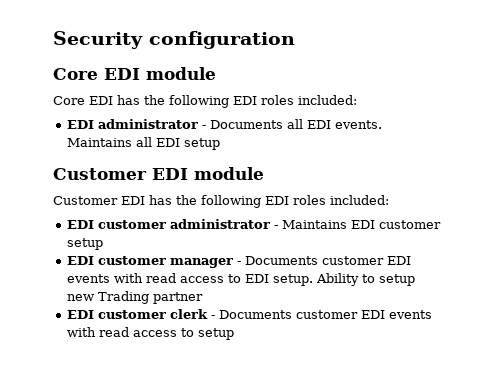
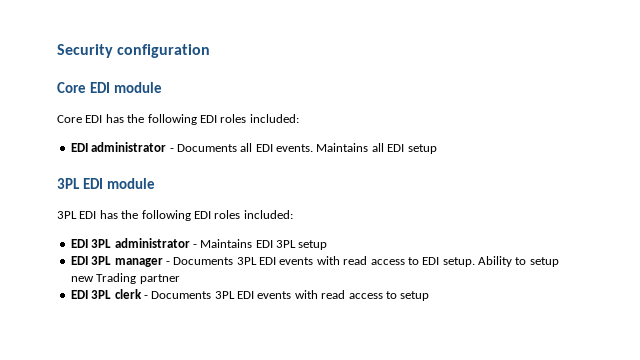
- Customer EDI module
- Customer EDI has the following EDI roles included:
- EDI customer administrator - Maintains EDI customer setup
+ 3PL EDI module
+ 3PL EDI has the following EDI roles included:
+ EDI 3PL administrator - Maintains EDI 3PL setup
- EDI customer manager - Documents customer EDI events with read access to EDI setup.
+ EDI 3PL manager - Documents 3PL EDI events with read access to EDI setup.
- EDI customer clerk - Documents customer EDI events with read access to setup
+ EDI 3PL clerk - Documents 3PL EDI events with read access to setup

